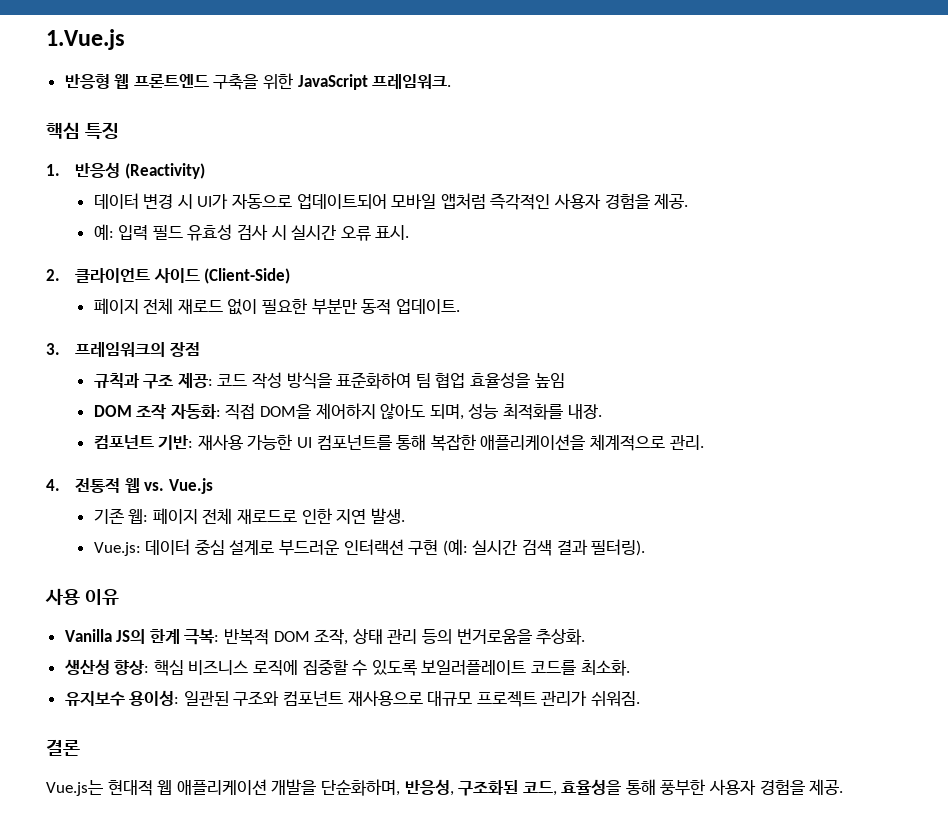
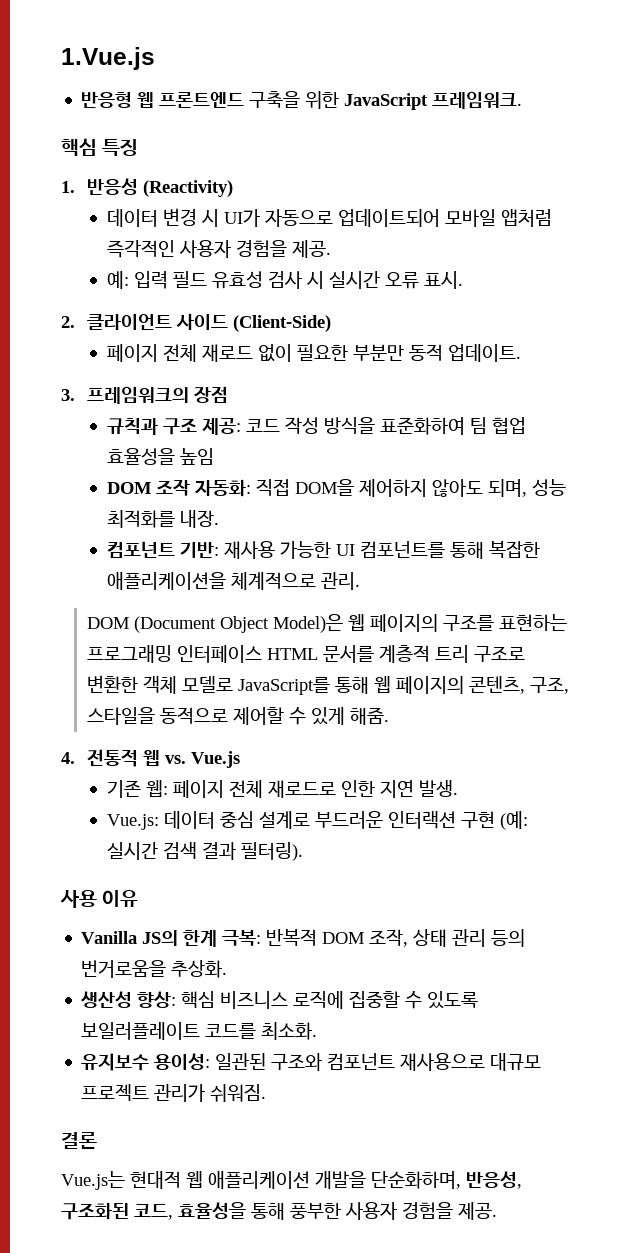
+ DOM (Document Object Model)은 웹 페이지의 구조를 표현하는 프로그래밍 인터페이스 HTML 문서를 계층적 트리 구조로 변환한 객체 모델로 JavaScript를 통해 웹 페이지의 콘텐츠, 구조, 스타일을 동적으로 제어할 수 있게 해줌.

